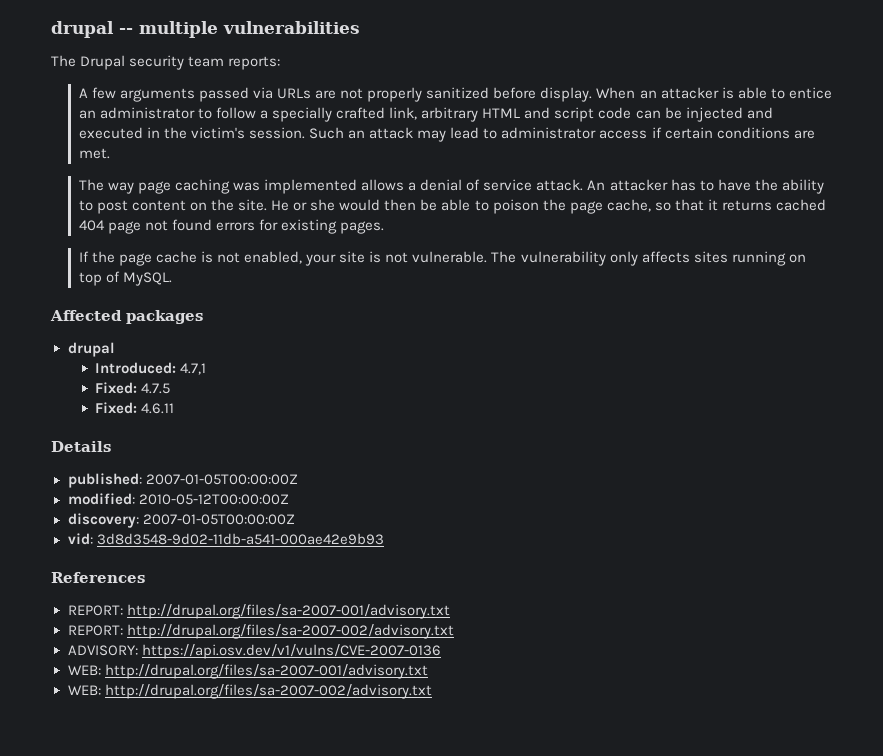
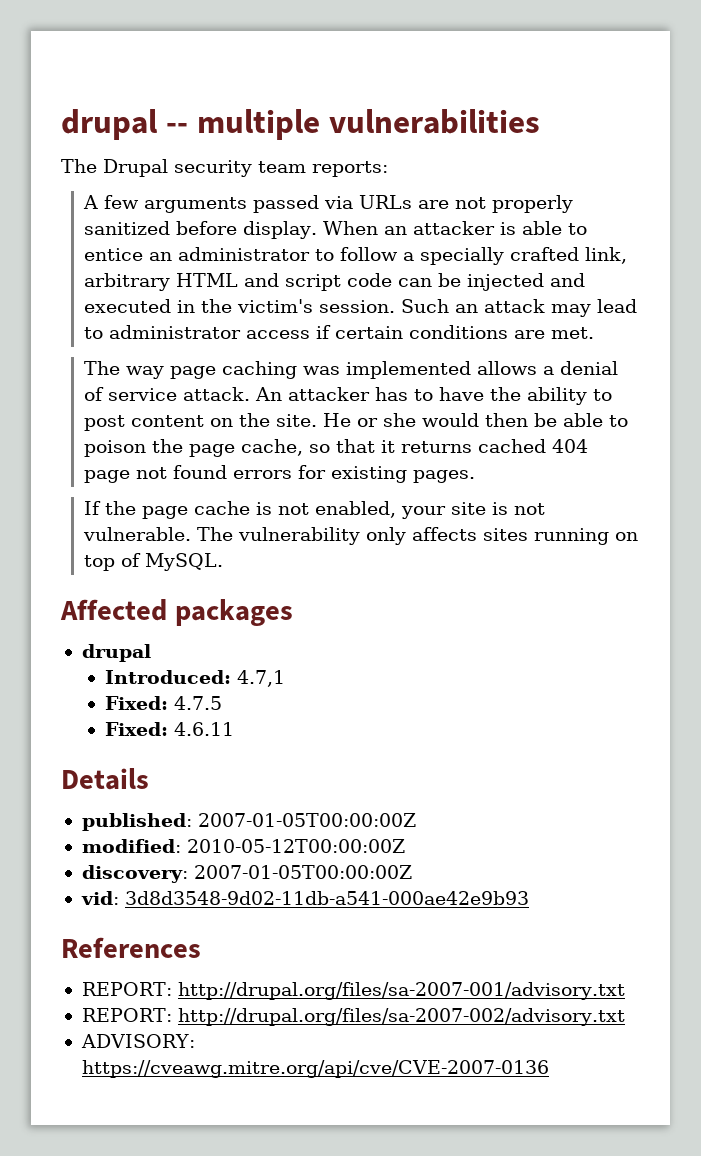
- ADVISORY: https://api.osv.dev/v1/vulns/CVE-2007-0136
- WEB: http://drupal.org/files/sa-2007-001/advisory.txt
- WEB: http://drupal.org/files/sa-2007-002/advisory.txt
+ ADVISORY: https://cveawg.mitre.org/api/cve/CVE-2007-0136

